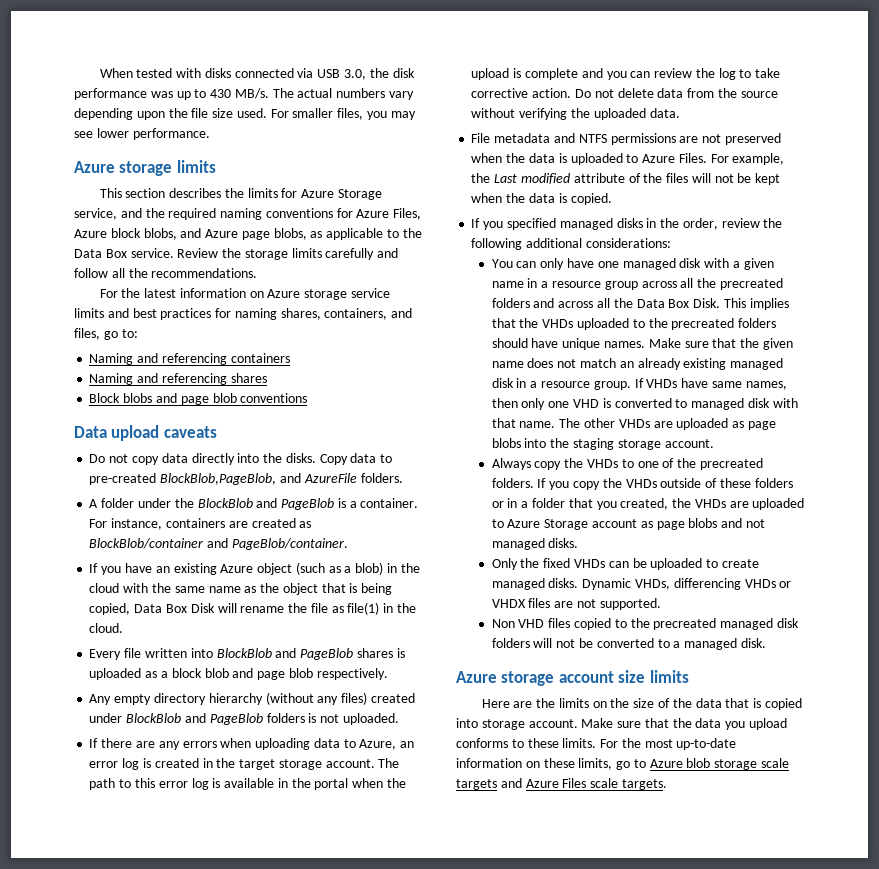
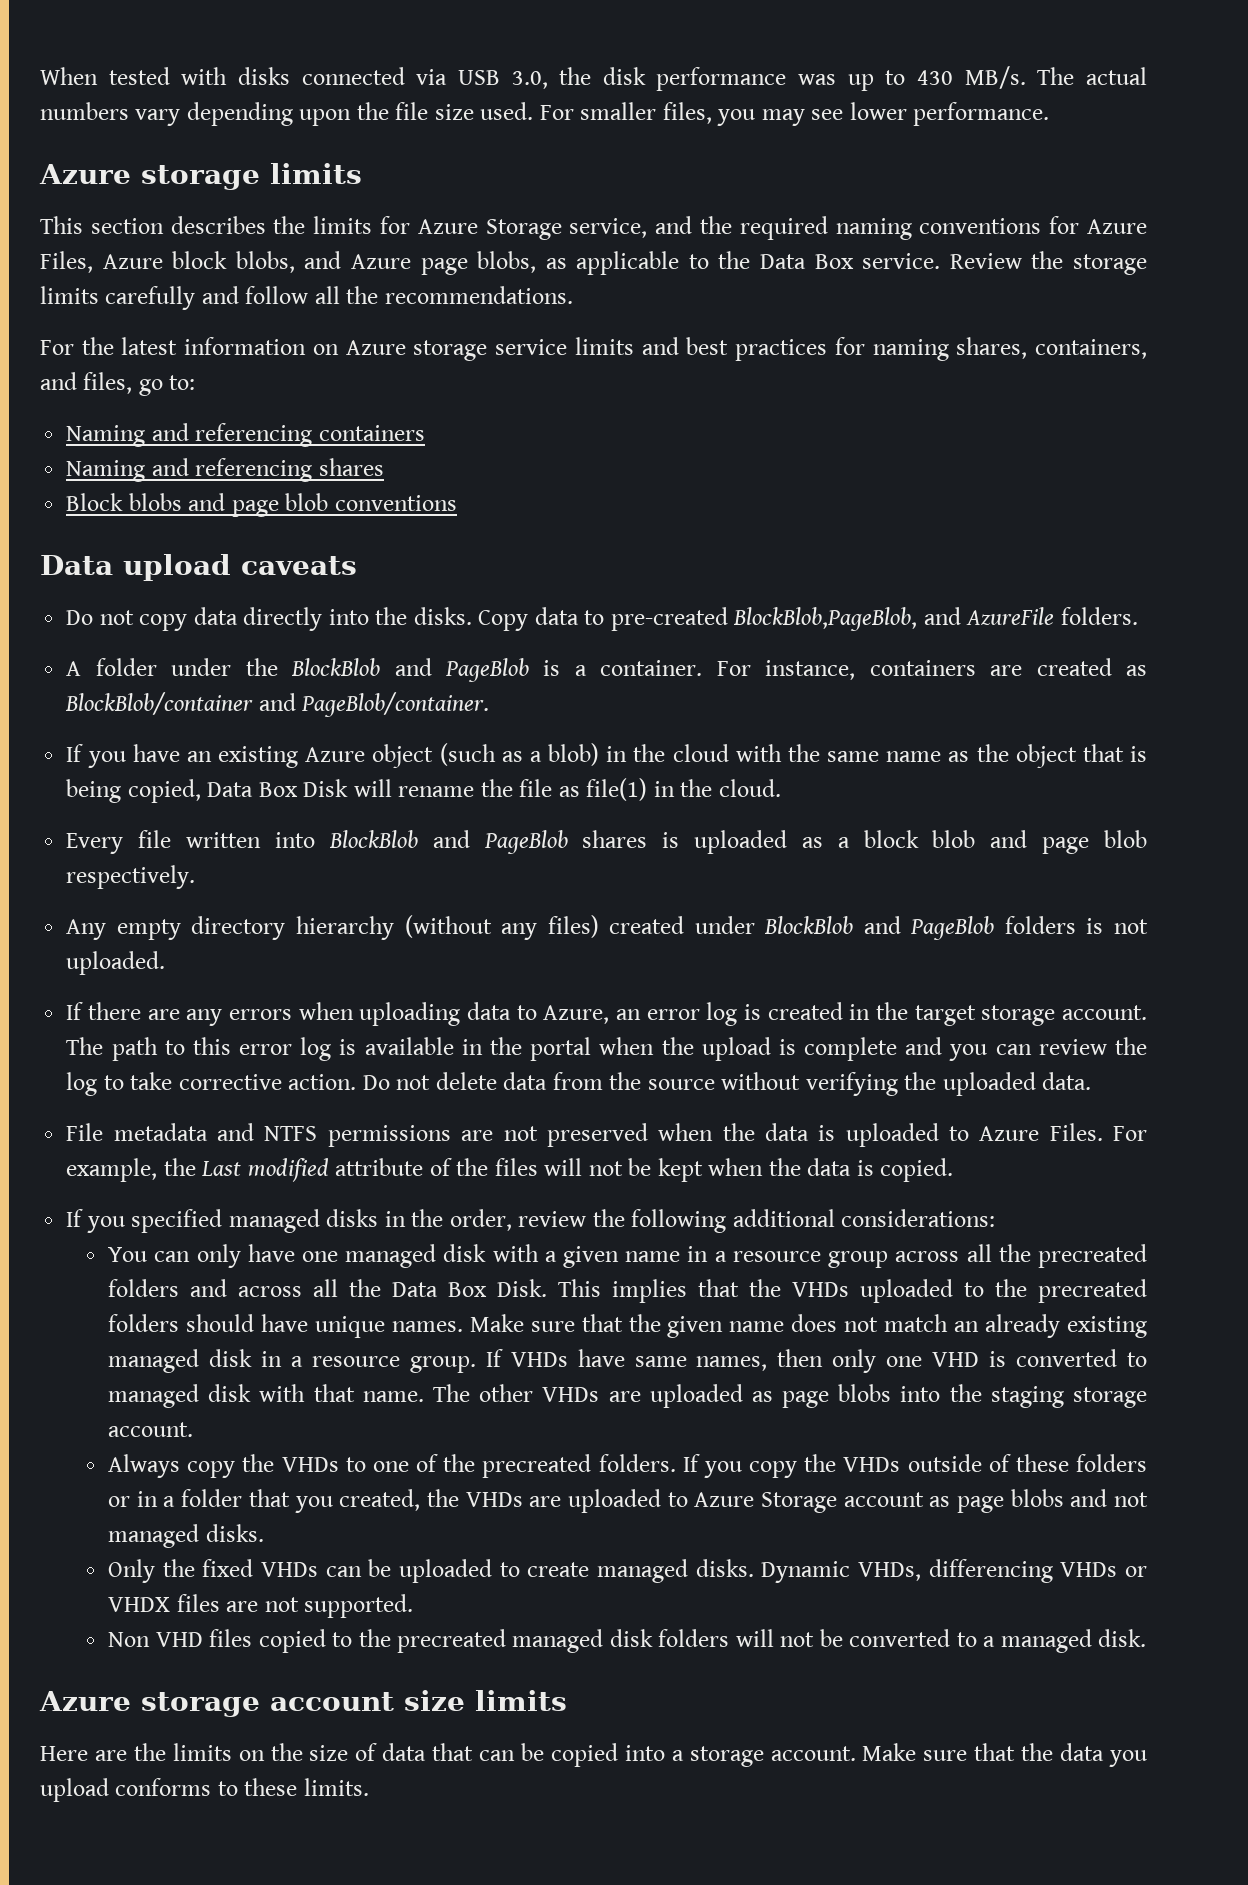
- Here are the limits on the size of the data that is copied into storage account.
+ Here are the limits on the size of data that can be copied into a storage account.
- For the most up-to-date information on these limits, go to Azure blob storage scale targets and Azure Files scale targets.

